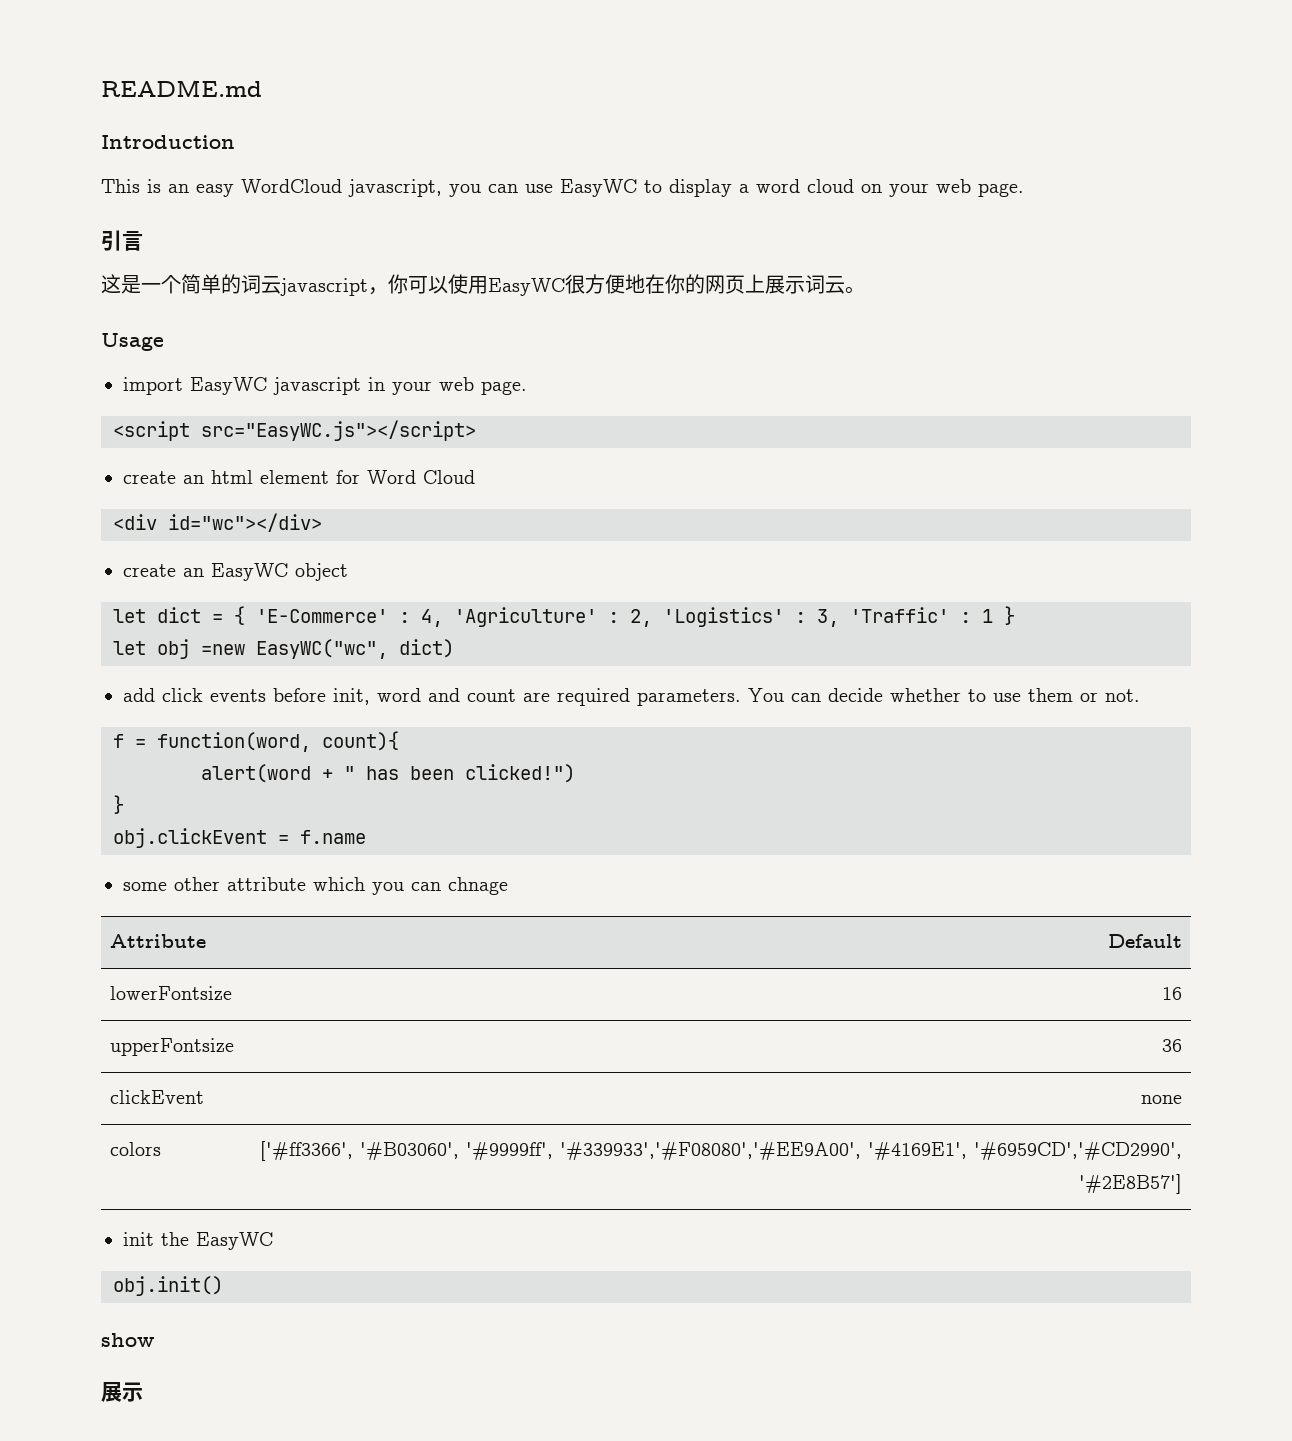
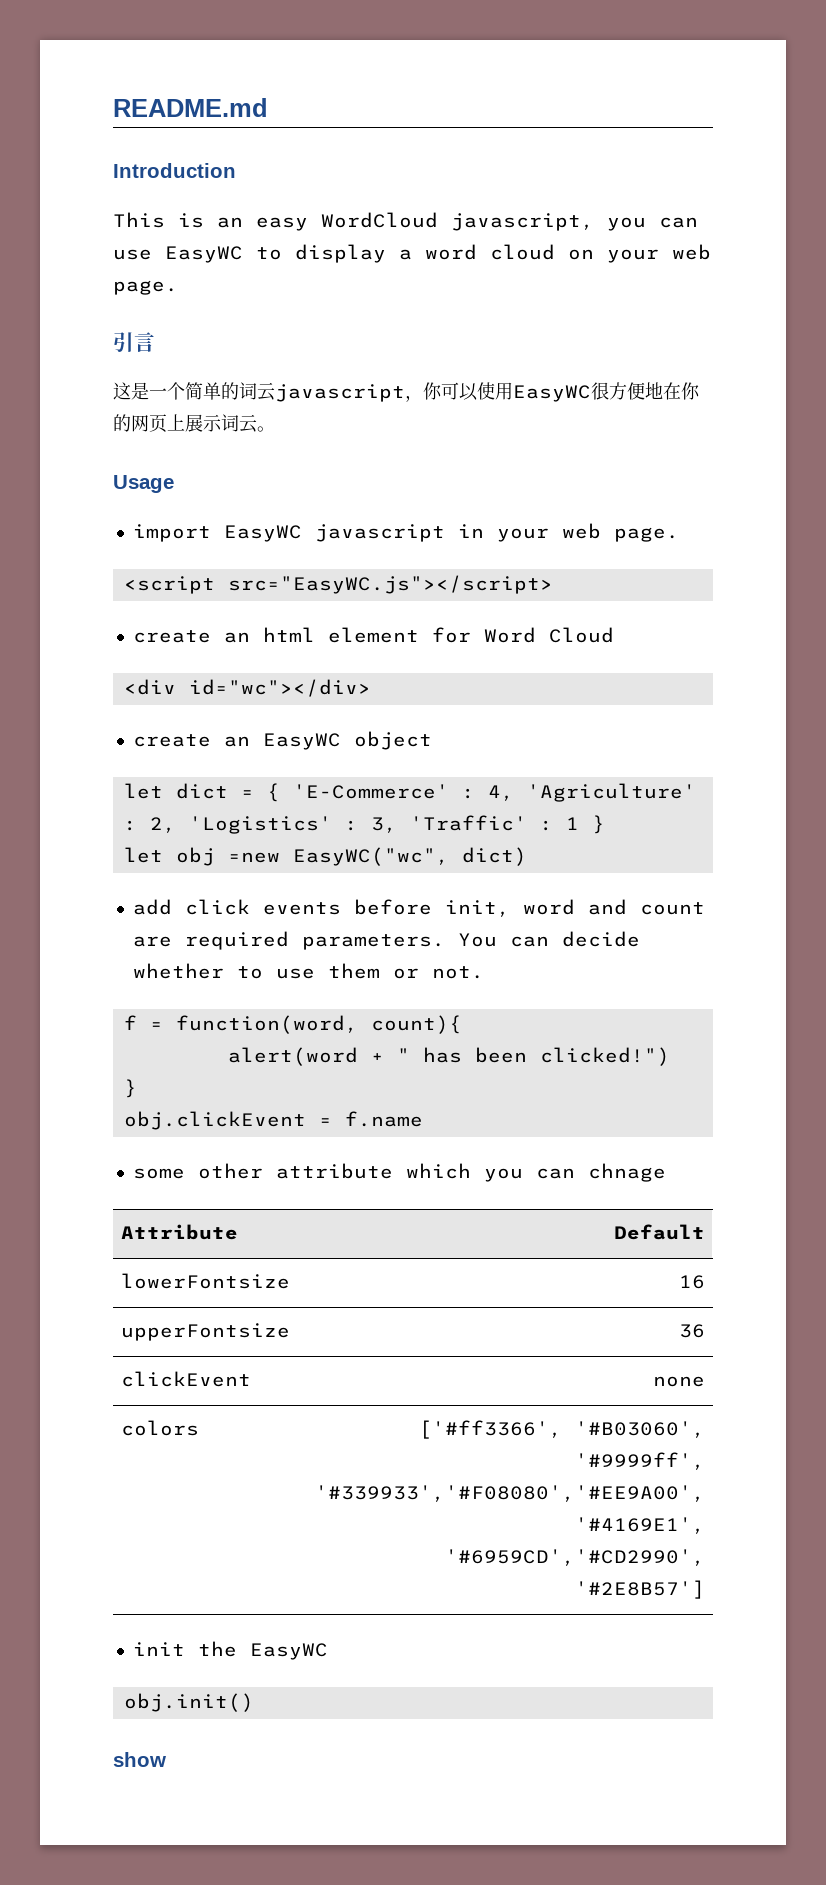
  show
- 展示

